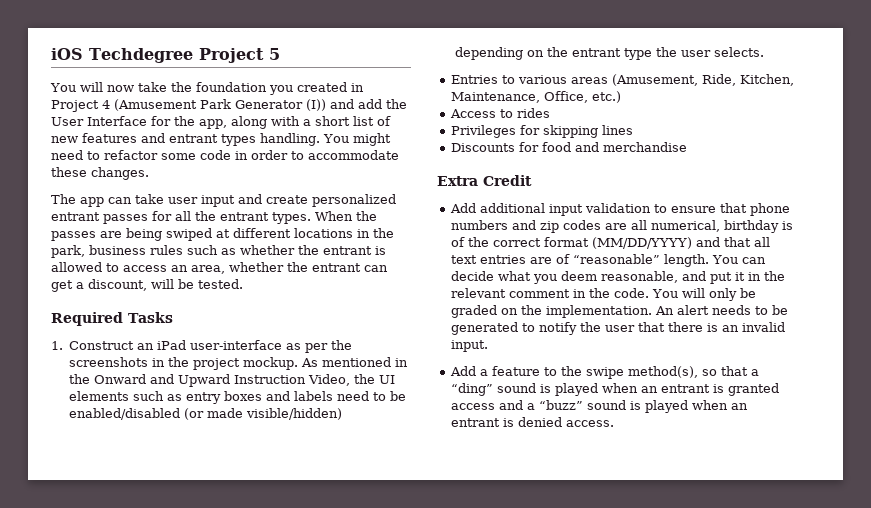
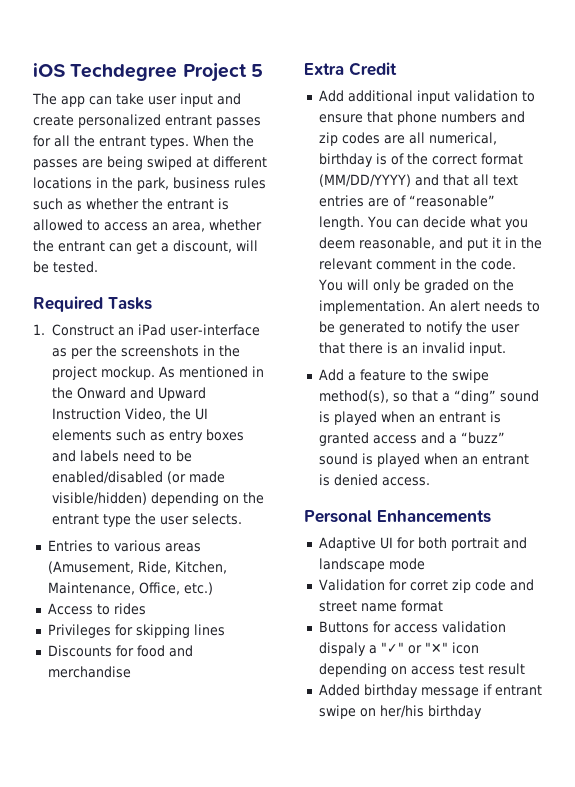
- You will now take the foundation you created in Project 4 (Amusement Park Generator (I)) and add the User Interface for the app, along with a short list of new features and entrant types handling. You might need to refactor some code in order to accommodate these changes.
+ Personal Enhancements
+ Adaptive UI for both portrait and landscape mode
+ Validation for corret zip code and street name format
+ Buttons for access validation dispaly a "✓" or "✕" icon depending on access test result
+ Added birthday message if entrant swipe on her/his birthday

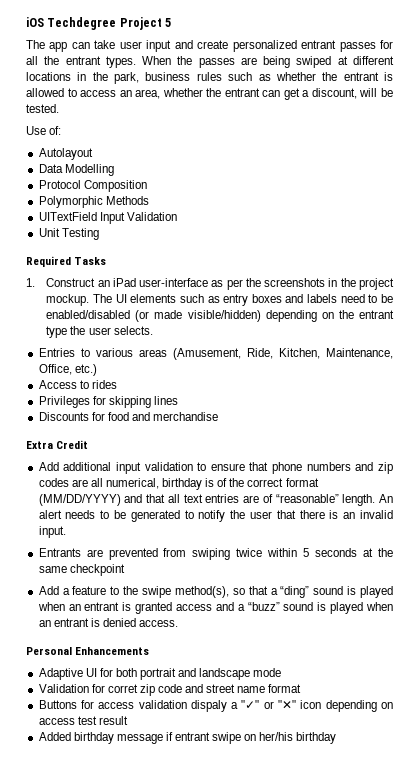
+ Use of:
+ Autolayout
+ Data Modelling
+ Protocol Composition
+ Polymorphic Methods
+ UITextField Input Validation
+ Unit Testing
- As mentioned in the Onward and Upward Instruction Video, the UI elements such as entry boxes and labels need to be enabled/disabled (or made visible/hidden) depending on the entrant type the user selects.
+ The UI elements such as entry boxes and labels need to be enabled/disabled (or made visible/hidden) depending on the entrant type the user selects.
- You can decide what you deem reasonable, and put it in the relevant comment in the code. You will only be graded on the implementation.
+ Entrants are prevented from swiping twice within 5 seconds at the same checkpoint

